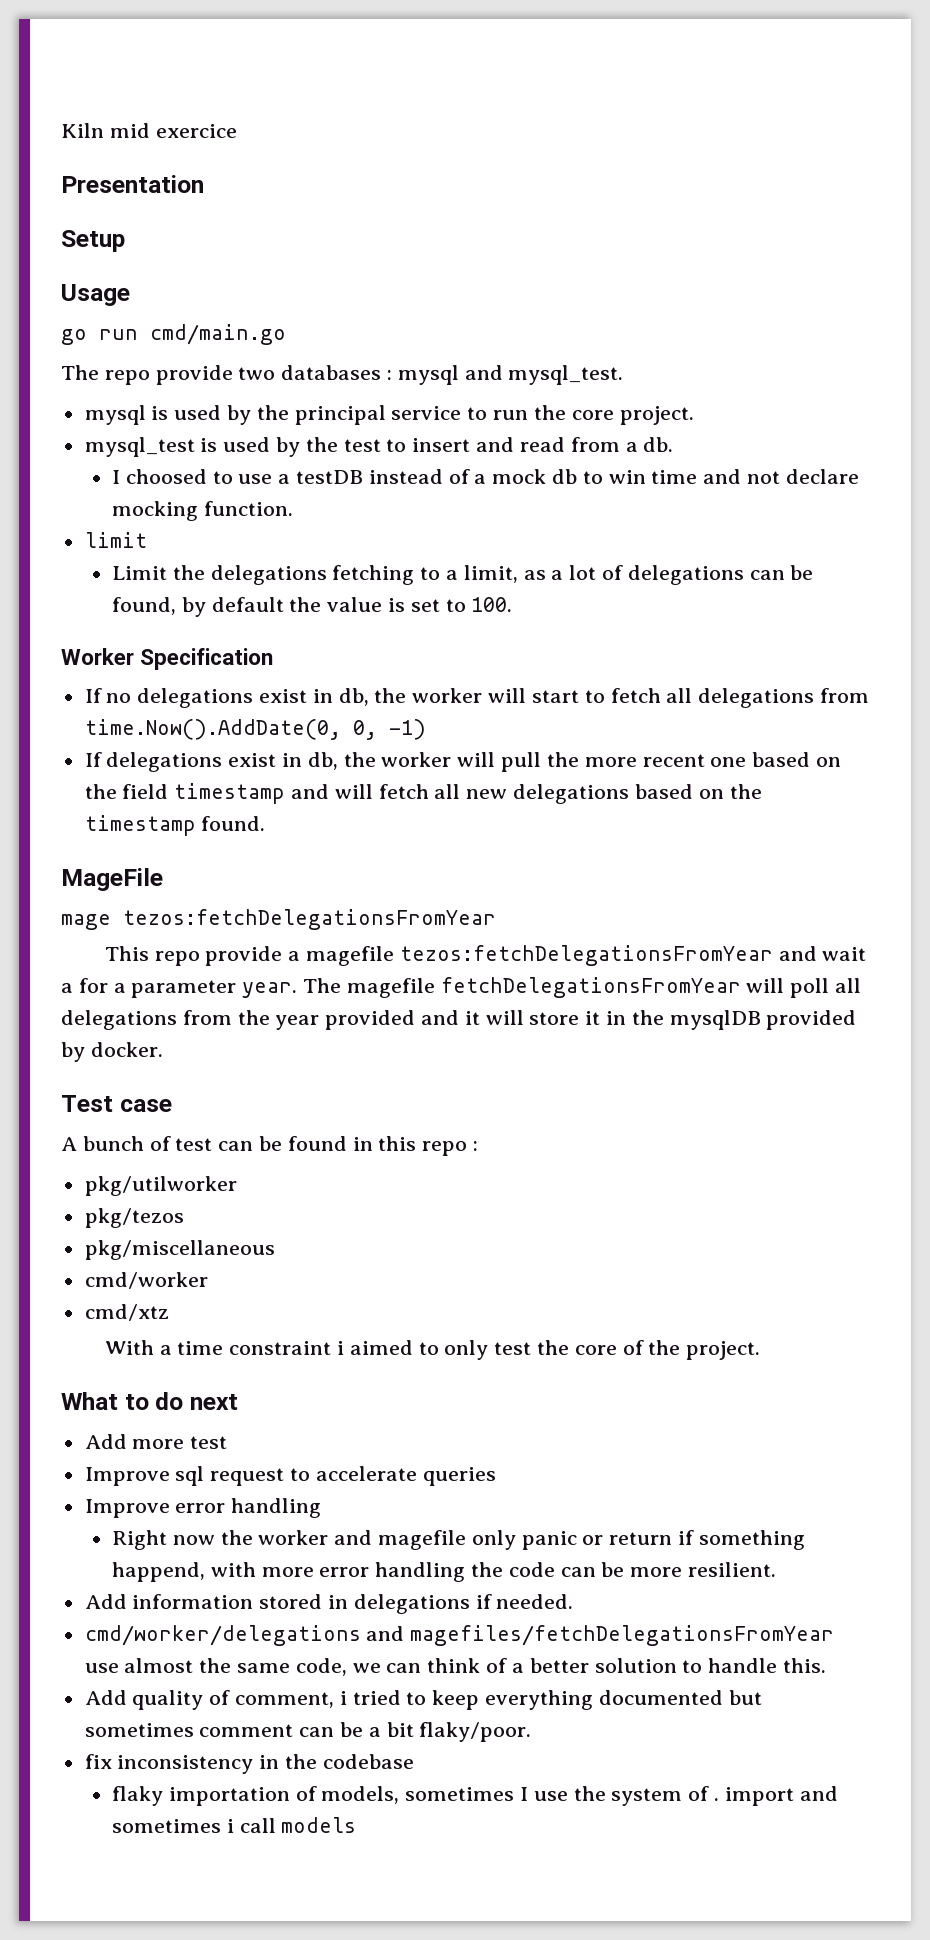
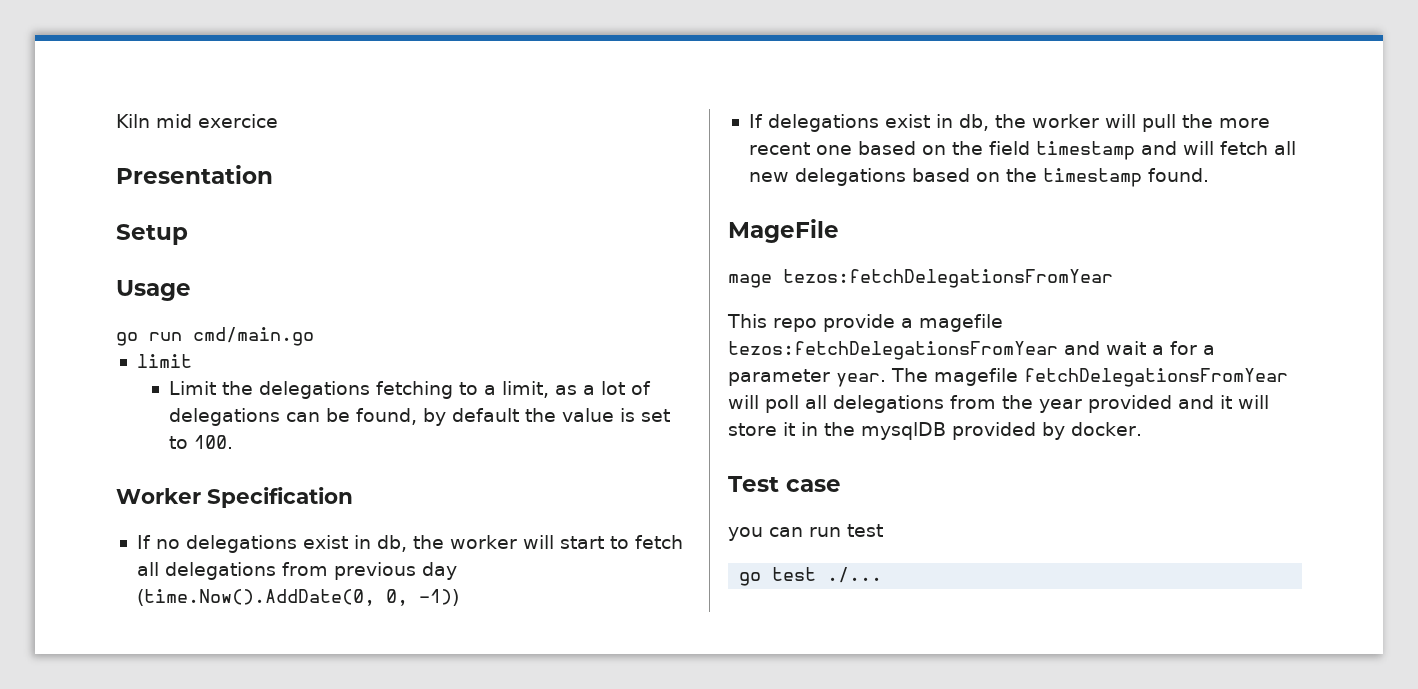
- The repo provide two databases : mysql and mysql_test.
- mysql is used by the principal service to run the core project.
- mysql_test is used by the test to insert and read from a db.
- I choosed to use a testDB instead of a mock db to win time and not declare mocking function.
- If no delegations exist in db, the worker will start to fetch all delegations from time.Now().AddDate(0, 0, -1)
+ If no delegations exist in db, the worker will start to fetch all delegations from previous day (time.Now().AddDate(0, 0, -1))
- A bunch of test can be found in this repo :
- pkg/utilworker
- pkg/tezos
- pkg/miscellaneous
- cmd/worker
- cmd/xtz
- With a time constraint i aimed to only test the core of the project.
- What to do next
- Add more test
- Improve sql request to accelerate queries
- Improve error handling
- Right now the worker and magefile only panic or return if something happend, with more error handling the code can be more resilient.
- Add information stored in delegations if needed.
- cmd/worker/delegations and magefiles/fetchDelegationsFromYear use almost the same code, we can think of a better solution to handle this.
- Add quality of comment, i tried to keep everything documented but sometimes comment can be a bit flaky/poor.
- fix inconsistency in the codebase
- flaky importation of models, sometimes I use the system of . import and sometimes i call models
+ you can run test
+ go test ./...

